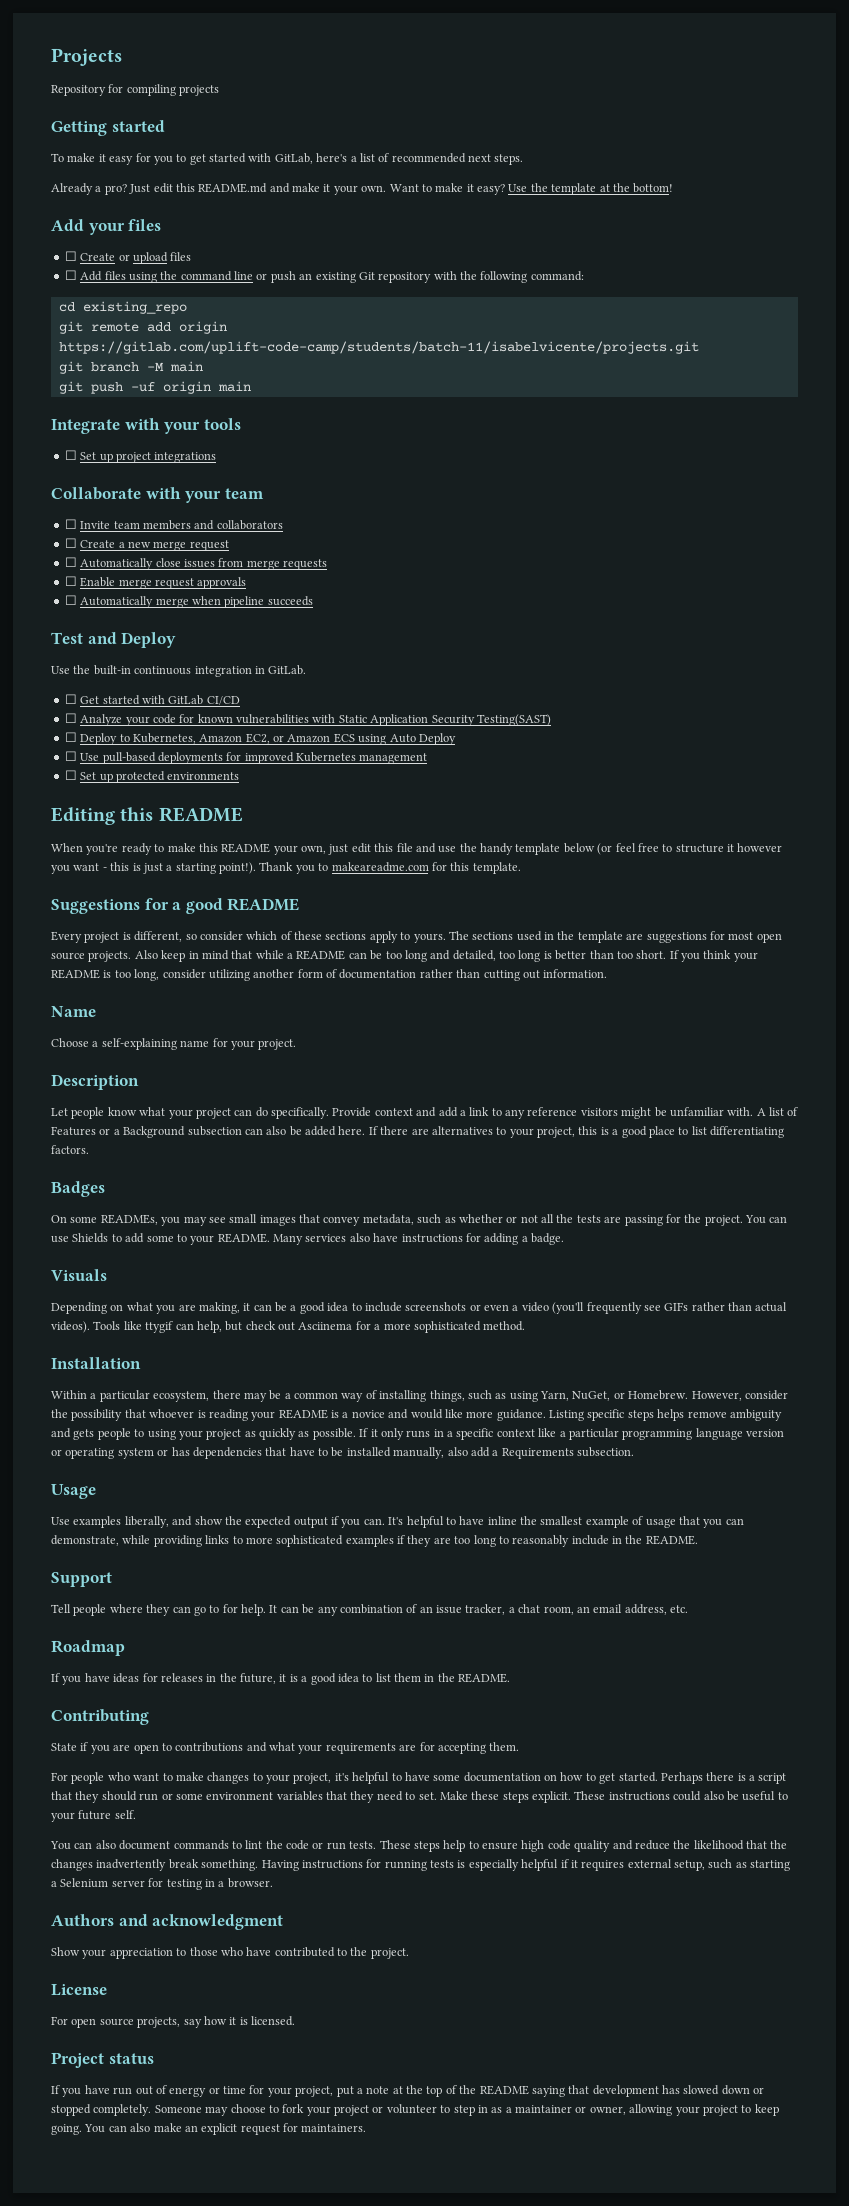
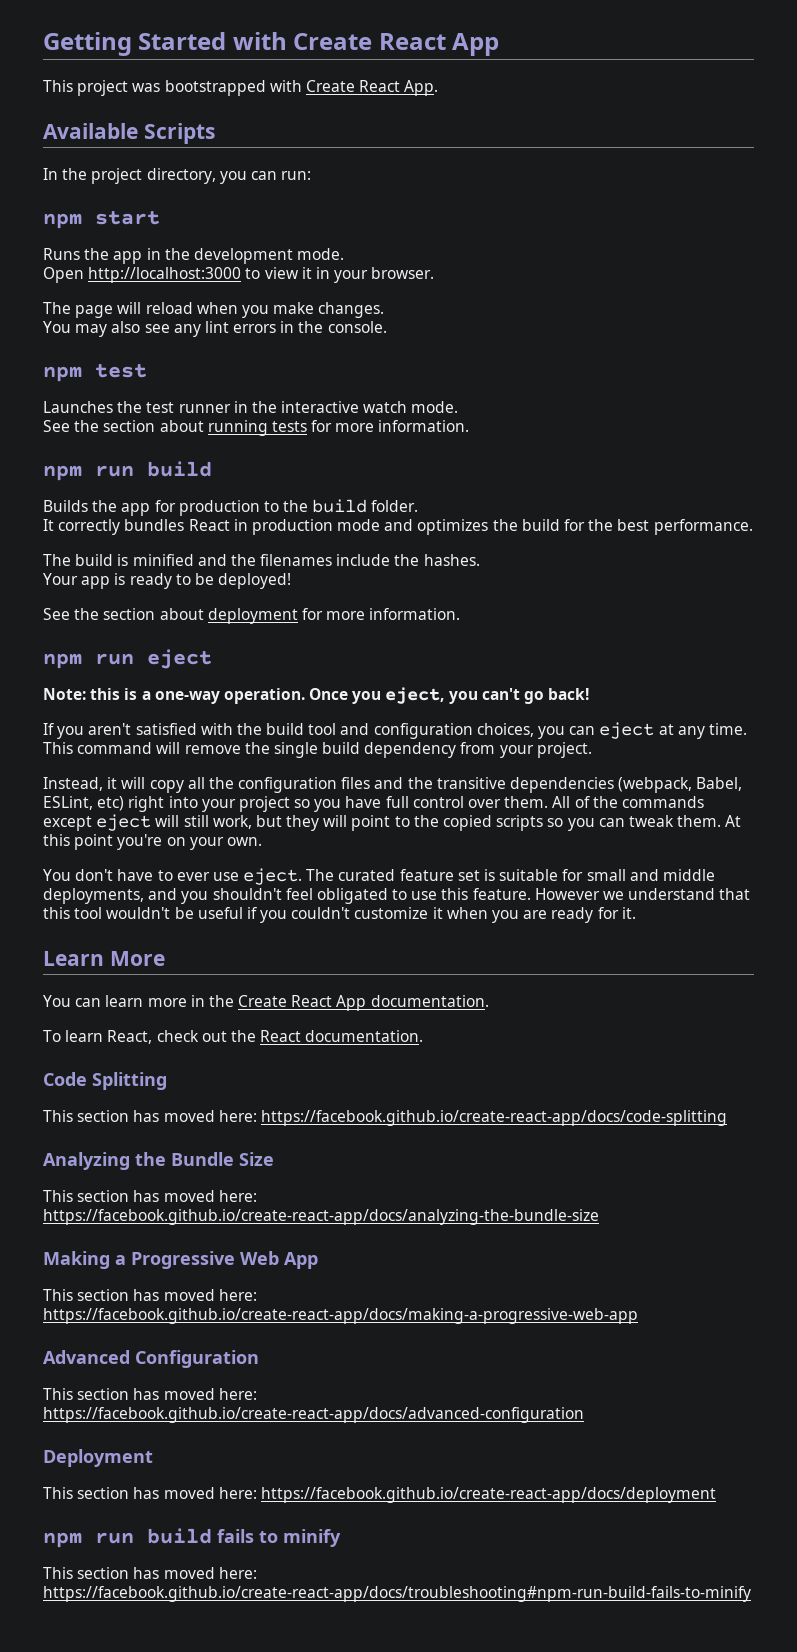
- Projects
- Repository for compiling projects
- Getting started
- To make it easy for you to get started with GitLab, here's a list of recommended next steps.
- Already a pro? Just edit this README.md and make it your own. Want to make it easy? Use the template at the bottom!
- Add your files
- ☐ Create or upload files
- ☐ Add files using the command line or push an existing Git repository with the following command:
- cd existing_repo
- git remote add origin https://gitlab.com/uplift-code-camp/students/batch-11/isabelvicente/projects.git
- git branch -M main
- git push -uf origin main
- Integrate with your tools
- ☐ Set up project integrations
- Collaborate with your team
- ☐ Invite team members and collaborators
- ☐ Create a new merge request
- ☐ Automatically close issues from merge requests
- ☐ Enable merge request approvals
- ☐ Automatically merge when pipeline succeeds
- Test and Deploy
- Use the built-in continuous integration in GitLab.
- ☐ Get started with GitLab CI/CD
- ☐ Analyze your code for known vulnerabilities with Static Application Security Testing(SAST)
- ☐ Deploy to Kubernetes, Amazon EC2, or Amazon ECS using Auto Deploy
- ☐ Use pull-based deployments for improved Kubernetes management
- ☐ Set up protected environments
- Editing this README
- When you're ready to make this README your own, just edit this file and use the handy template below (or feel free to structure it however you want - this is just a starting point!). Thank you to makeareadme.com for this template.
- Suggestions for a good README
- Every project is different, so consider which of these sections apply to yours. The sections used in the template are suggestions for most open source projects. Also keep in mind that while a README can be too long and detailed, too long is better than too short. If you think your README is too long, consider utilizing another form of documentation rather than cutting out information.
- Name
- Choose a self-explaining name for your project.
- Description
- Let people know what your project can do specifically. Provide context and add a link to any reference visitors might be unfamiliar with. A list of Features or a Background subsection can also be added here. If there are alternatives to your project, this is a good place to list differentiating factors.
- Badges
- On some READMEs, you may see small images that convey metadata, such as whether or not all the tests are passing for the project. You can use Shields to add some to your README. Many services also have instructions for adding a badge.
- Visuals
- Depending on what you are making, it can be a good idea to include screenshots or even a video (you'll frequently see GIFs rather than actual videos). Tools like ttygif can help, but check out Asciinema for a more sophisticated method.
- Installation
- Within a particular ecosystem, there may be a common way of installing things, such as using Yarn, NuGet, or Homebrew. However, consider the possibility that whoever is reading your README is a novice and would like more guidance. Listing specific steps helps remove ambiguity and gets people to using your project as quickly as possible. If it only runs in a specific context like a particular programming language version or operating system or has dependencies that have to be installed manually, also add a Requirements subsection.
- Usage
- Use examples liberally, and show the expected output if you can. It's helpful to have inline the smallest example of usage that you can demonstrate, while providing links to more sophisticated examples if they are too long to reasonably include in the README.
- Support
- Tell people where they can go to for help. It can be any combination of an issue tracker, a chat room, an email address, etc.
- Roadmap
- If you have ideas for releases in the future, it is a good idea to list them in the README.
- Contributing
- State if you are open to contributions and what your requirements are for accepting them.
- For people who want to make changes to your project, it's helpful to have some documentation on how to get started. Perhaps there is a script that they should run or some environment variables that they need to set. Make these steps explicit. These instructions could also be useful to your future self.
- You can also document commands to lint the code or run tests. These steps help to ensure high code quality and reduce the likelihood that the changes inadvertently break something. Having instructions for running tests is especially helpful if it requires external setup, such as starting a Selenium server for testing in a browser.
- Authors and acknowledgment
- Show your appreciation to those who have contributed to the project.
- License
- For open source projects, say how it is licensed.
- Project status
- If you have run out of energy or time for your project, put a note at the top of the README saying that development has slowed down or stopped completely. Someone may choose to fork your project or volunteer to step in as a maintainer or owner, allowing your project to keep going. You can also make an explicit request for maintainers.
+ Getting Started with Create React App
+ This project was bootstrapped with Create React App.
+ Available Scripts
+ In the project directory, you can run:
+ npm start
+ Runs the app in the development mode.
+ Open http://localhost:3000 to view it in your browser.
+ The page will reload when you make changes.
+ You may also see any lint errors in the console.
+ npm test
+ Launches the test runner in the interactive watch mode.
+ See the section about running tests for more information.
+ npm run build
+ Builds the app for production to the build folder.
+ It correctly bundles React in production mode and optimizes the build for the best performance.
+ The build is minified and the filenames include the hashes.
+ Your app is ready to be deployed!
+ See the section about deployment for more information.
+ npm run eject
+ Note: this is a one-way operation. Once you eject, you can't go back!
+ If you aren't satisfied with the build tool and configuration choices, you can eject at any time. This command will remove the single build dependency from your project.
+ Instead, it will copy all the configuration files and the transitive dependencies (webpack, Babel, ESLint, etc) right into your project so you have full control over them. All of the commands except eject will still work, but they will point to the copied scripts so you can tweak them. At this point you're on your own.
+ You don't have to ever use eject. The curated feature set is suitable for small and middle deployments, and you shouldn't feel obligated to use this feature. However we understand that this tool wouldn't be useful if you couldn't customize it when you are ready for it.
+ Learn More
+ You can learn more in the Create React App documentation.
+ To learn React, check out the React documentation.
+ Code Splitting
+ This section has moved here: https://facebook.github.io/create-react-app/docs/code-splitting
+ Analyzing the Bundle Size
+ This section has moved here: https://facebook.github.io/create-react-app/docs/analyzing-the-bundle-size
+ Making a Progressive Web App
+ This section has moved here: https://facebook.github.io/create-react-app/docs/making-a-progressive-web-app
+ Advanced Configuration
+ This section has moved here: https://facebook.github.io/create-react-app/docs/advanced-configuration
+ Deployment
+ This section has moved here: https://facebook.github.io/create-react-app/docs/deployment
+ npm run build fails to minify
+ This section has moved here: https://facebook.github.io/create-react-app/docs/troubleshooting#npm-run-build-fails-to-minify

